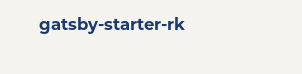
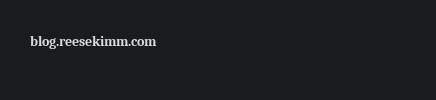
- gatsby-starter-rk
+ blog.reesekimm.com

